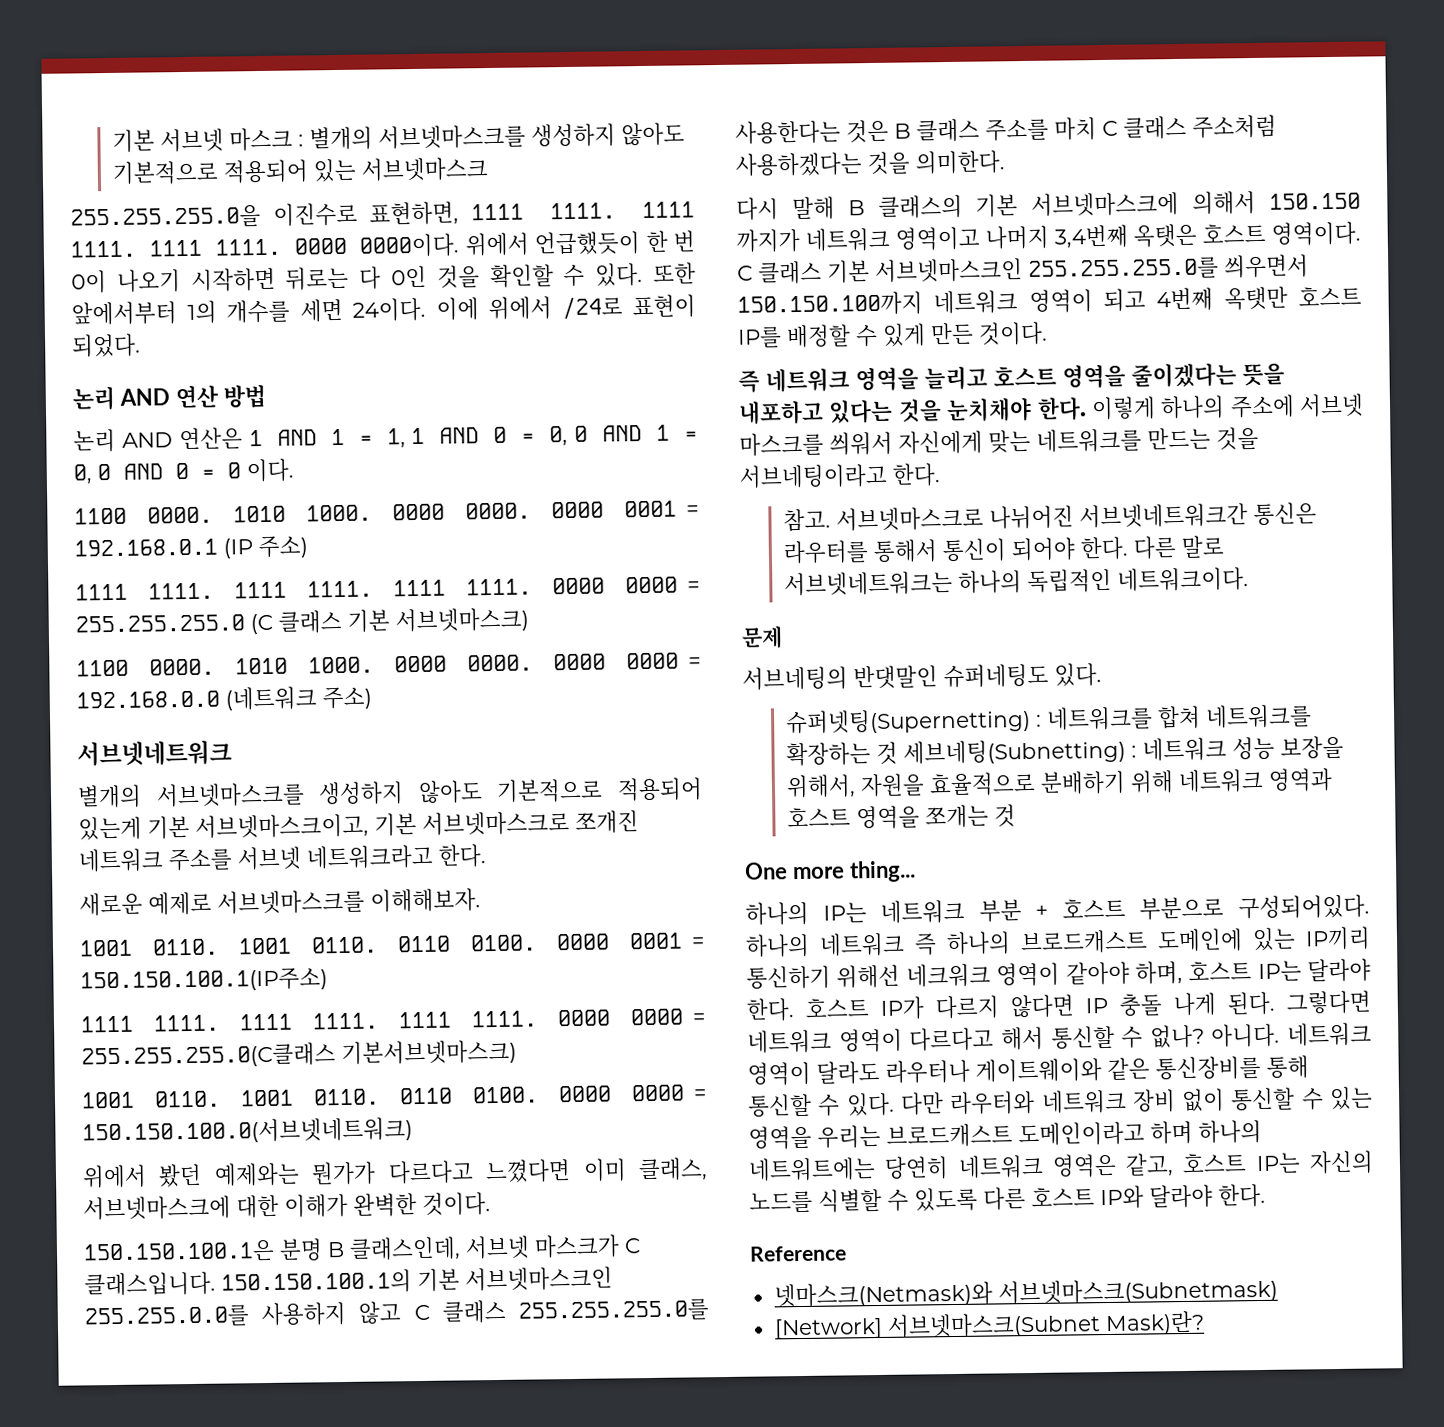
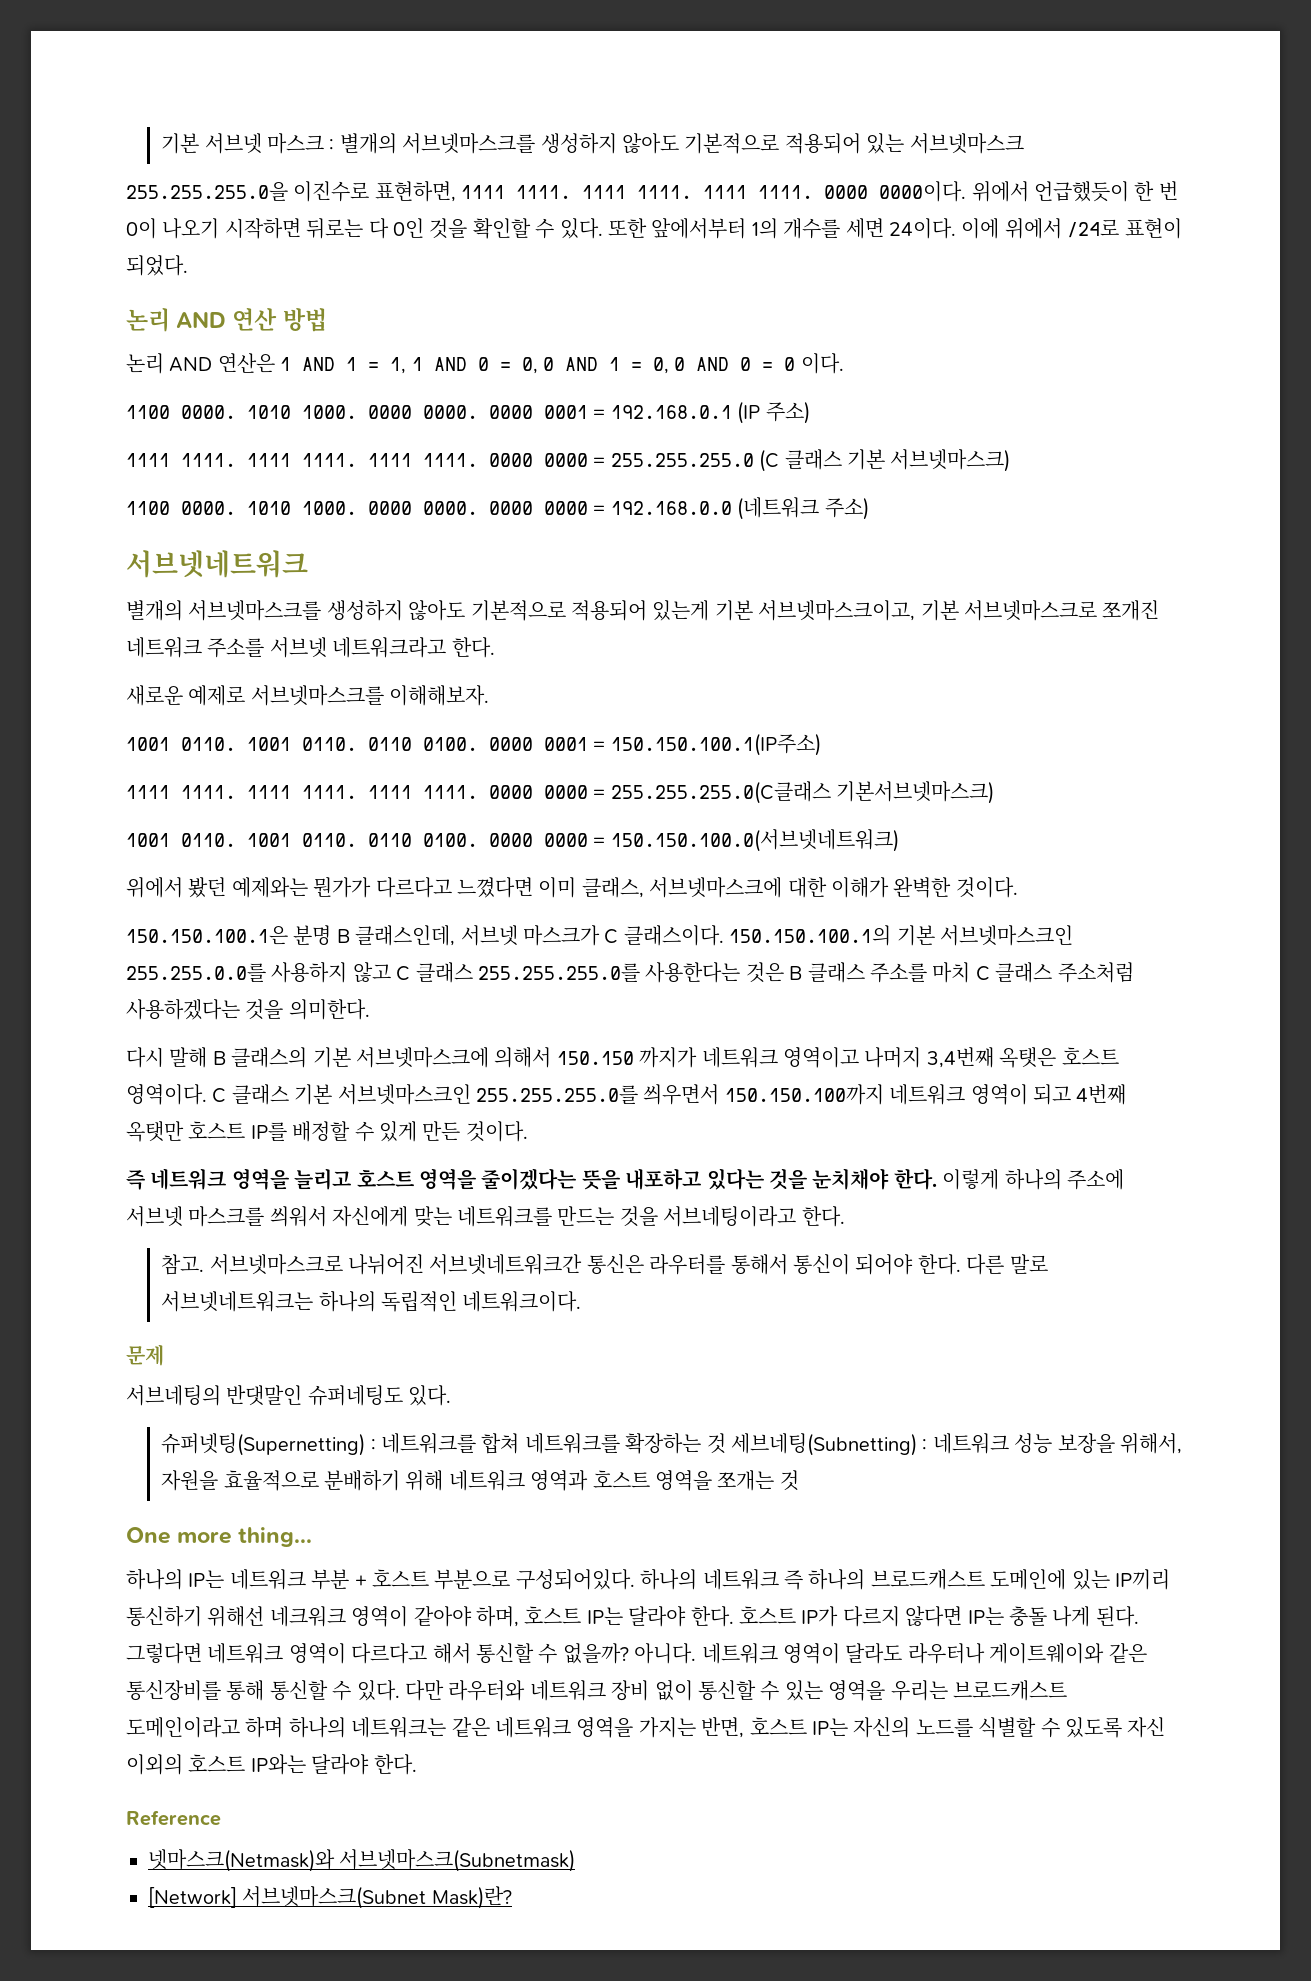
- 150.150.100.1은 분명 B 클래스인데, 서브넷 마스크가 C 클래스입니다.
+ 150.150.100.1은 분명 B 클래스인데, 서브넷 마스크가 C 클래스이다.
- 호스트 IP가 다르지 않다면 IP 충돌 나게 된다.
+ 호스트 IP가 다르지 않다면 IP는 충돌 나게 된다.
- 그렇다면 네트워크 영역이 다르다고 해서 통신할 수 없나?
+ 그렇다면 네트워크 영역이 다르다고 해서 통신할 수 없을까?
- 다만 라우터와 네트워크 장비 없이 통신할 수 있는 영역을 우리는 브로드캐스트 도메인이라고 하며 하나의 네트워트에는 당연히 네트워크 영역은 같고, 호스트 IP는 자신의 노드를 식별할 수 있도록 다른 호스트 IP와 달라야 한다.
+ 다만 라우터와 네트워크 장비 없이 통신할 수 있는 영역을 우리는 브로드캐스트 도메인이라고 하며 하나의 네트워크는 같은 네트워크 영역을 가지는 반면, 호스트 IP는 자신의 노드를 식별할 수 있도록 자신 이외의 호스트 IP와는 달라야 한다.

